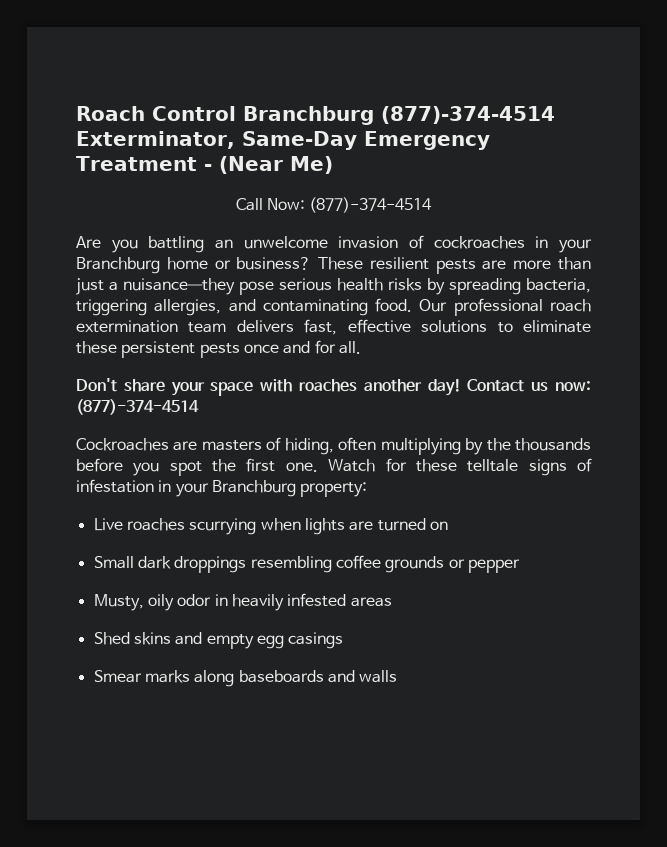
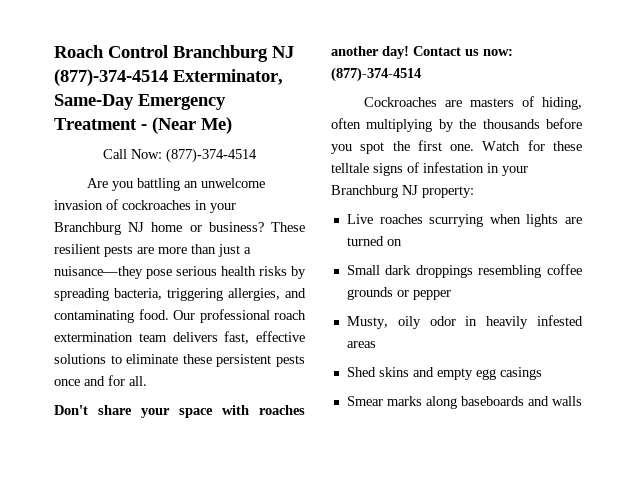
- Roach Control Branchburg (877)-374-4514 Exterminator, Same-Day Emergency Treatment - (Near Me)
+ Roach Control Branchburg NJ (877)-374-4514 Exterminator, Same-Day Emergency Treatment - (Near Me)
- Are you battling an unwelcome invasion of cockroaches in your Branchburg home or business?
+ Are you battling an unwelcome invasion of cockroaches in your Branchburg NJ home or business?
- Watch for these telltale signs of infestation in your Branchburg property:
+ Watch for these telltale signs of infestation in your Branchburg NJ property:

